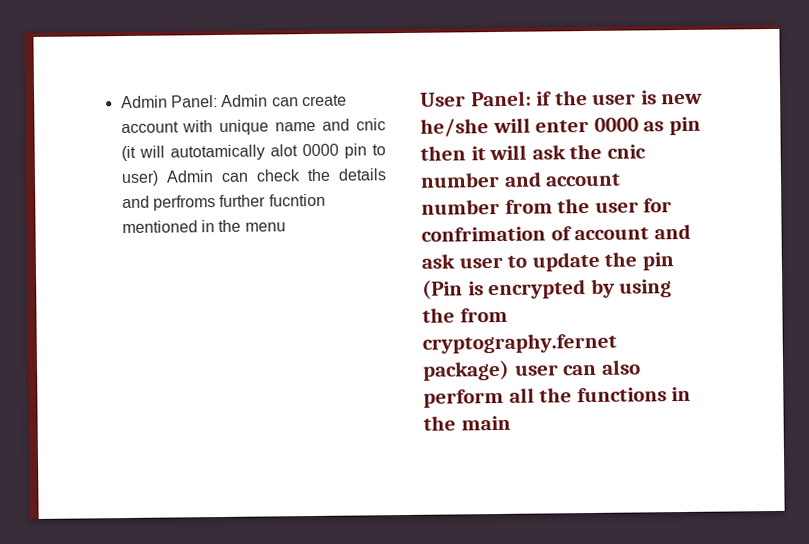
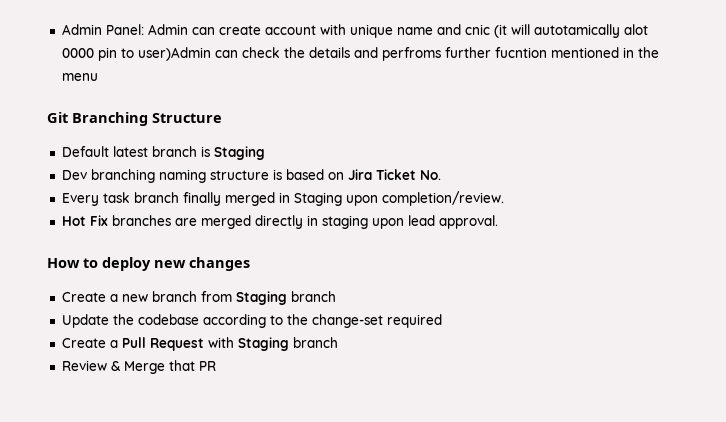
- Admin Panel: Admin can create account with unique name and cnic (it will autotamically alot 0000 pin to user) Admin can check the details and perfroms further fucntion mentioned in the menu
+ Admin Panel: Admin can create account with unique name and cnic (it will autotamically alot 0000 pin to user)Admin can check the details and perfroms further fucntion mentioned in the menu
- User Panel: if the user is new he/she will enter 0000 as pin then it will ask the cnic number and account number from the user for confrimation of account and ask user to update the pin (Pin is encrypted by using the from cryptography.fernet package) user can also perform all the functions in the main
+ Git Branching Structure
+ Default latest branch is Staging
+ Dev branching naming structure is based on Jira Ticket No.
+ Every task branch finally merged in Staging upon completion/review.
+ Hot Fix branches are merged directly in staging upon lead approval.
+ How to deploy new changes
+ Create a new branch from Staging branch
+ Update the codebase according to the change-set required
+ Create a Pull Request with Staging branch
+ Review & Merge that PR

